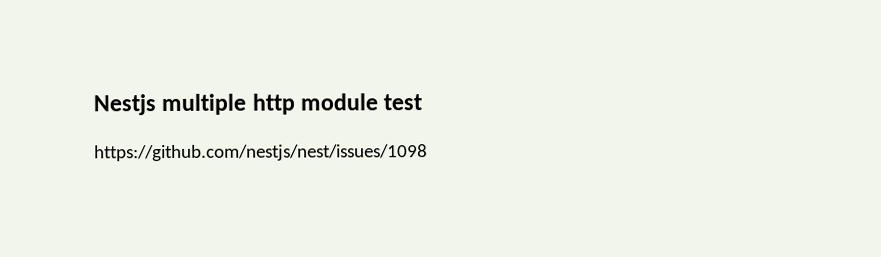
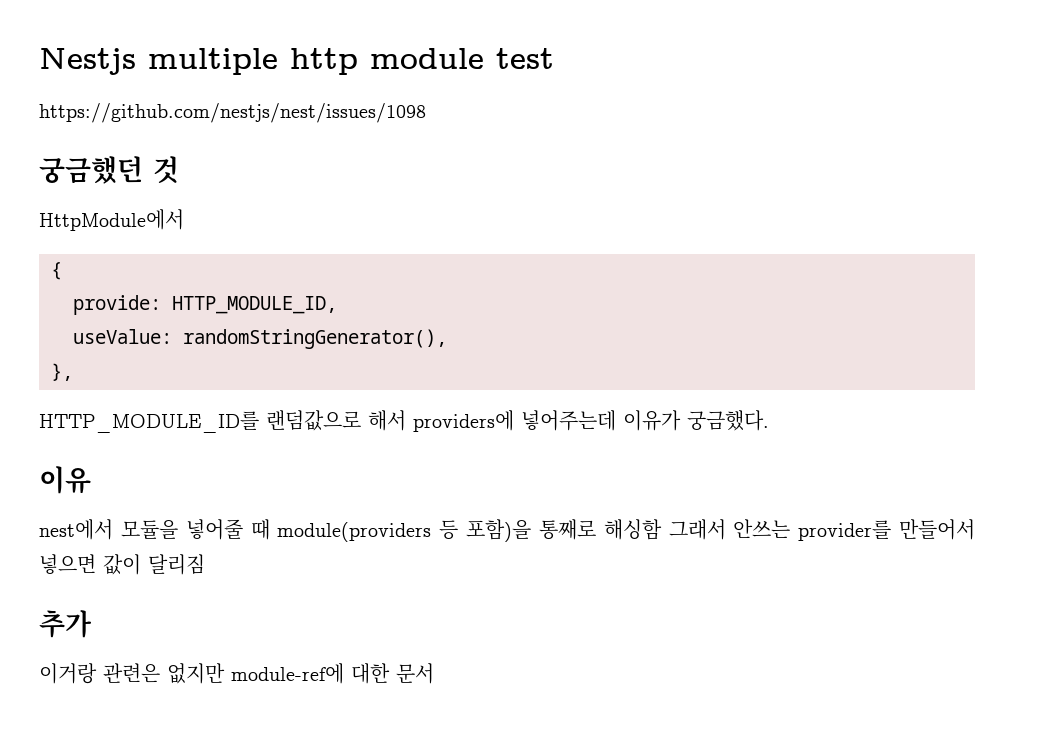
+ 궁금했던 것
+ HttpModule에서
+ {
+ provide: HTTP_MODULE_ID,
+ useValue: randomStringGenerator(),
+ },
+ HTTP_MODULE_ID를 랜덤값으로 해서 providers에 넣어주는데 이유가 궁금했다.
+ 이유
+ nest에서 모듈을 넣어줄 때 module(providers 등 포함)을 통째로 해싱함 그래서 안쓰는 provider를 만들어서 넣으면 값이 달리짐
+ 추가
+ 이거랑 관련은 없지만 module-ref에 대한 문서

